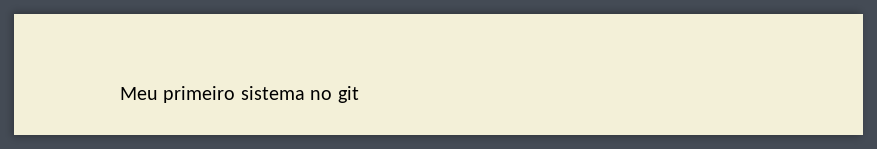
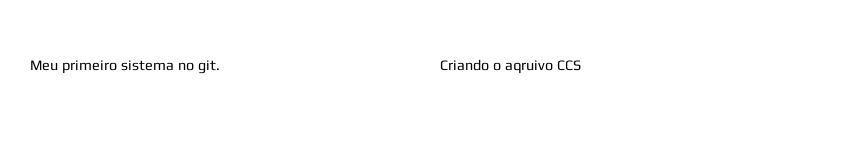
- Meu primeiro sistema no git
+ Meu primeiro sistema no git.
+ Criando o aqruivo CCS

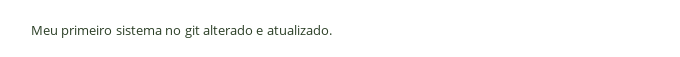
- Meu primeiro sistema no git.
- Criando o aqruivo CCS
+ Meu primeiro sistema no git alterado e atualizado.

